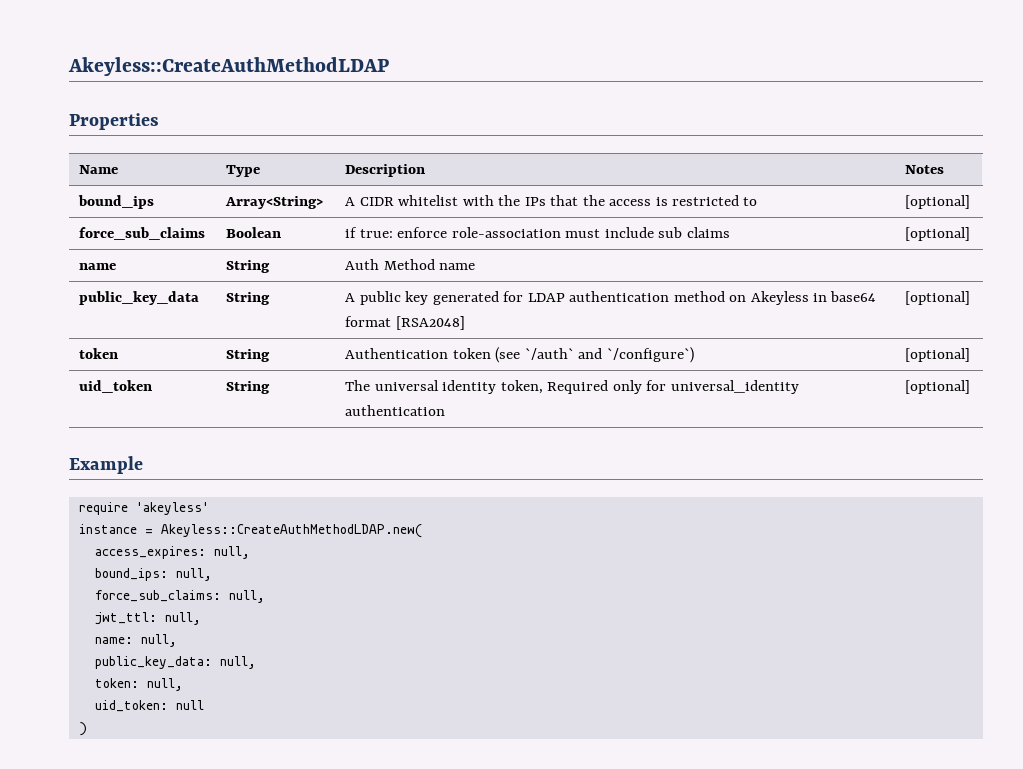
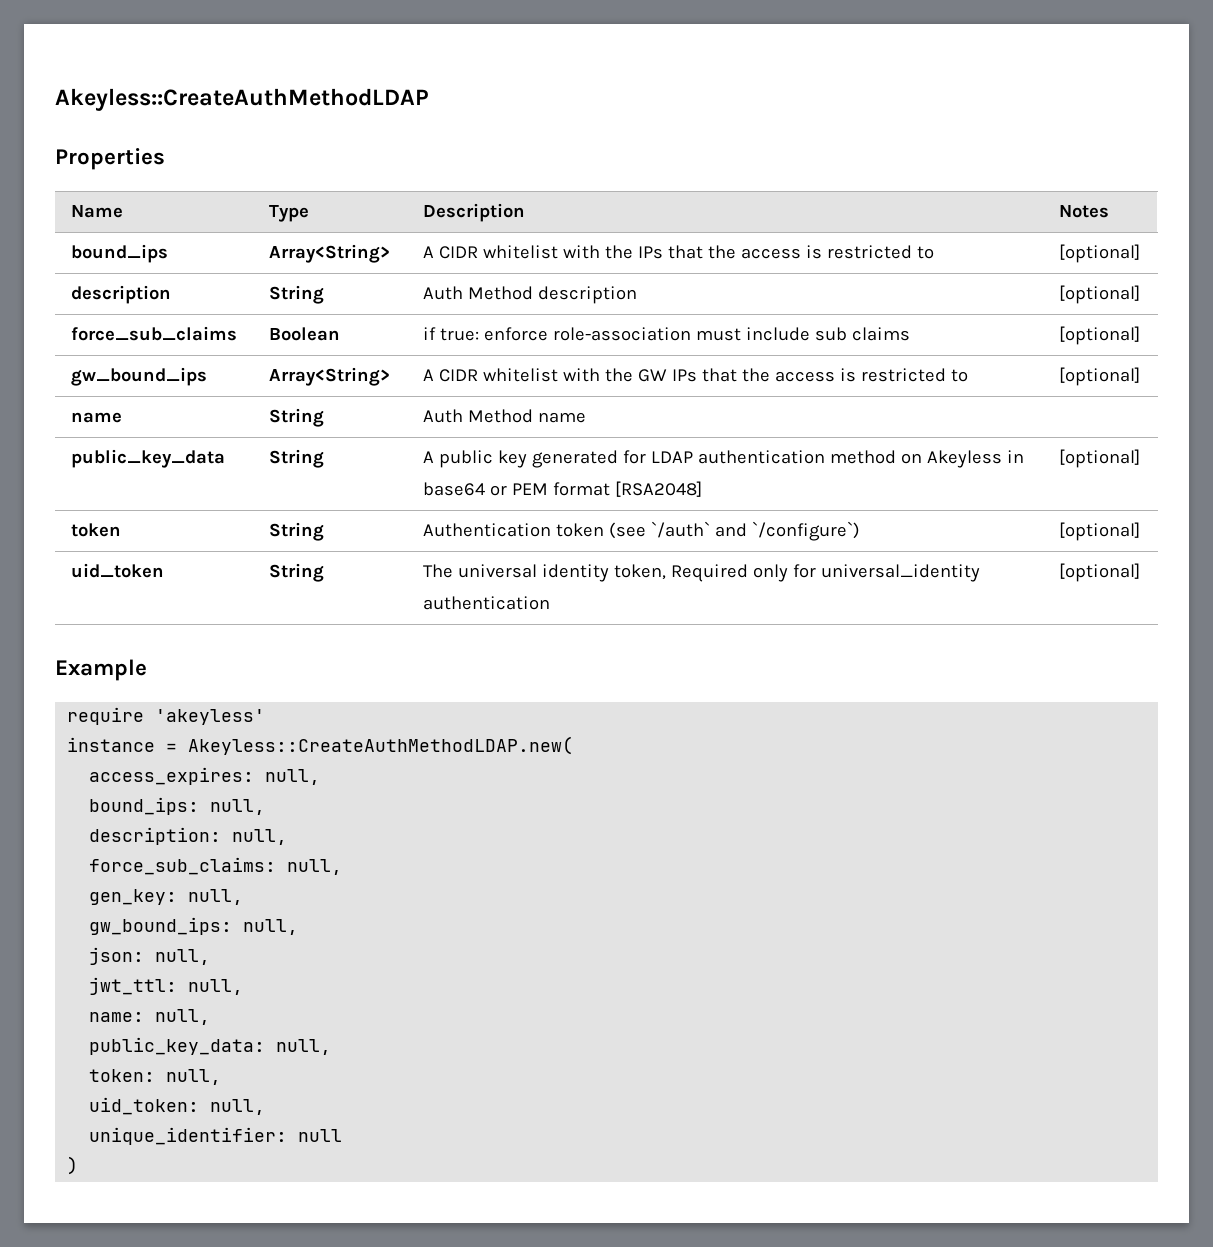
+ description | String | Auth Method description | [optional]
+ gw_bound_ips | Array<String> | A CIDR whitelist with the GW IPs that the access is restricted to | [optional]
- public_key_data | String | A public key generated for LDAP authentication method on Akeyless in base64 format [RSA2048] | [optional]
+ public_key_data | String | A public key generated for LDAP authentication method on Akeyless in base64 or PEM format [RSA2048] | [optional]
+ description: null,
+ gen_key: null,
+ gw_bound_ips: null,
+ json: null,
- uid_token: null
+ uid_token: null,
+ unique_identifier: null

